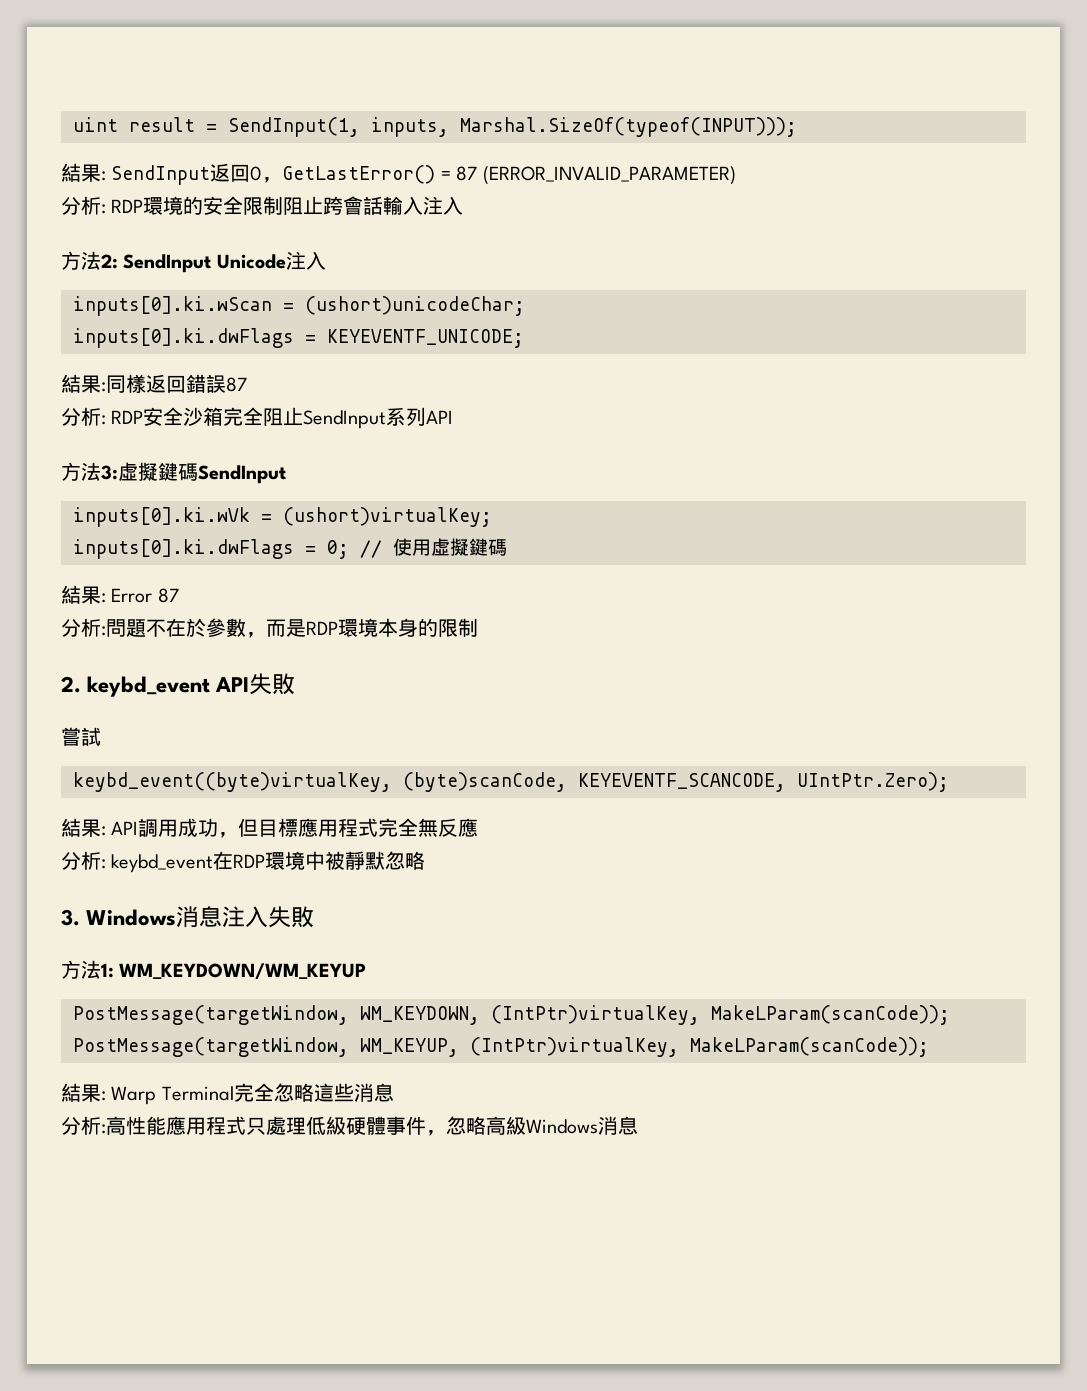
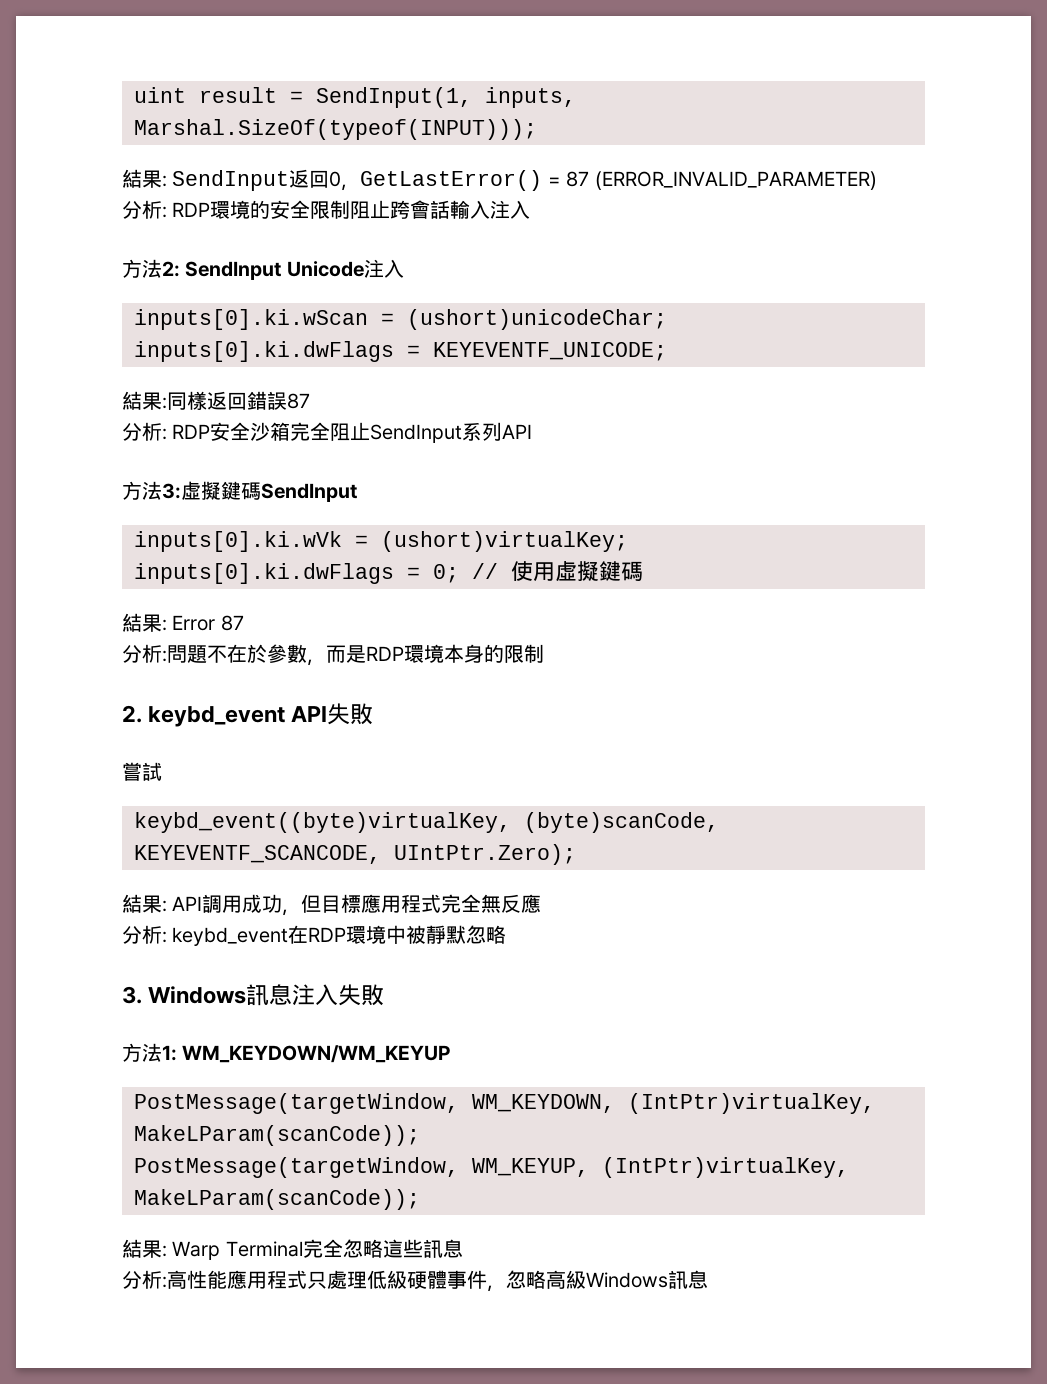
- 3. Windows消息注入失敗
+ 3. Windows訊息注入失敗
- 結果: Warp Terminal完全忽略這些消息
+ 結果: Warp Terminal完全忽略這些訊息
- 分析:高性能應用程式只處理低級硬體事件，忽略高級Windows消息
+ 分析:高性能應用程式只處理低級硬體事件，忽略高級Windows訊息

